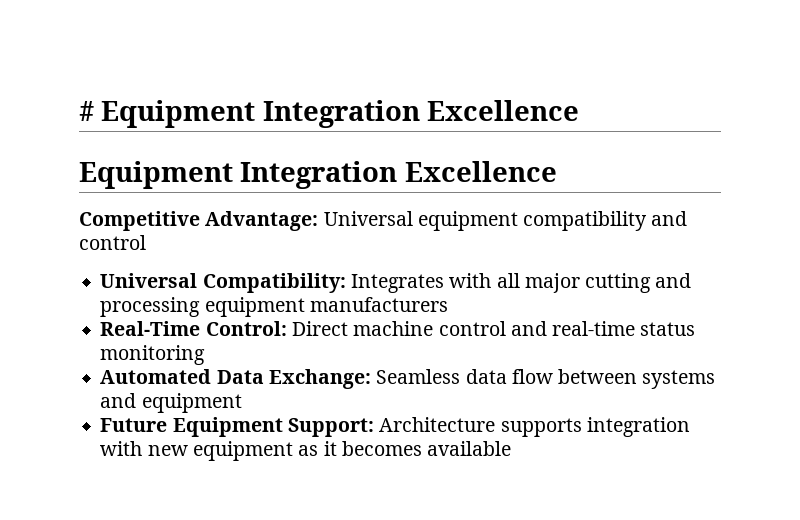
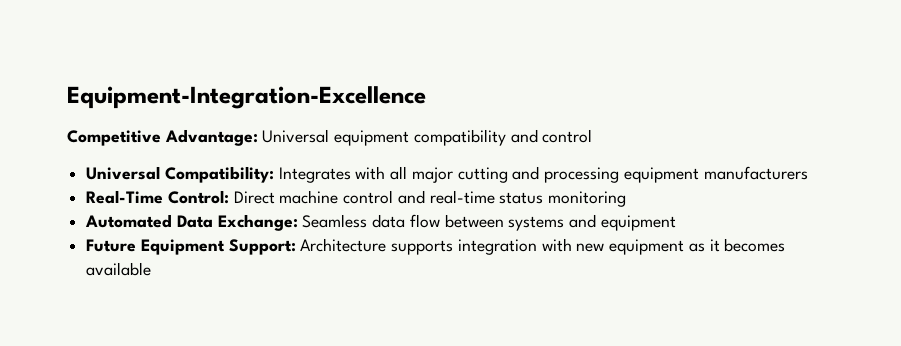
- # Equipment Integration Excellence
- Equipment Integration Excellence
+ Equipment-Integration-Excellence

